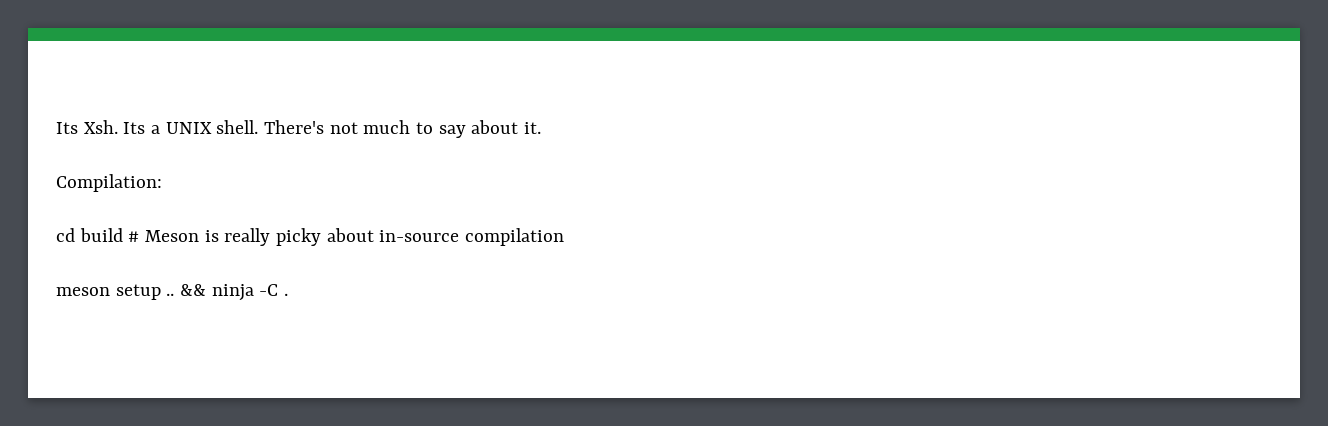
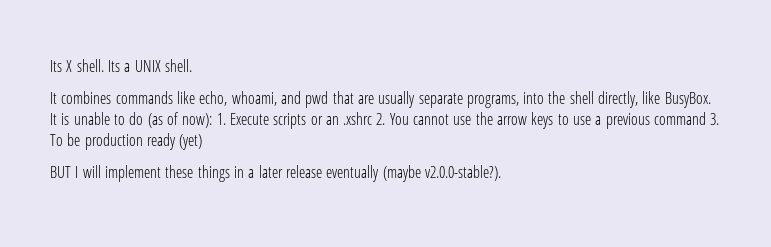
- Its Xsh. Its a UNIX shell. There's not much to say about it.
- Compilation:
- cd build # Meson is really picky about in-source compilation
- meson setup .. && ninja -C .
+ Its X shell. Its a UNIX shell.
+ It combines commands like echo, whoami, and pwd that are usually separate programs, into the shell directly, like BusyBox. It is unable to do (as of now): 1. Execute scripts or an .xshrc 2. You cannot use the arrow keys to use a previous command 3. To be production ready (yet)
+ BUT I will implement these things in a later release eventually (maybe v2.0.0-stable?).

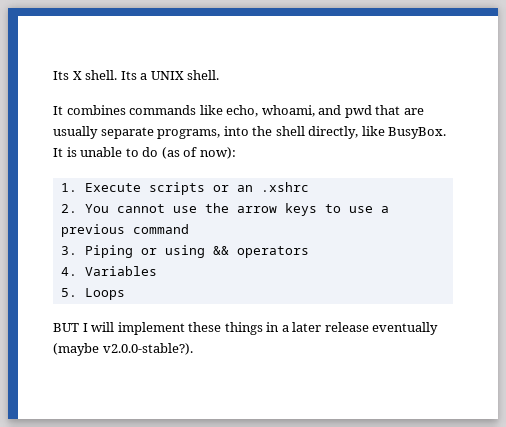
- It is unable to do (as of now): 1. Execute scripts or an .xshrc 2. You cannot use the arrow keys to use a previous command 3. To be production ready (yet)
+ It is unable to do (as of now):
+ 1. Execute scripts or an .xshrc
+ 2. You cannot use the arrow keys to use a previous command
+ 3. Piping or using && operators
+ 4. Variables
+ 5. Loops

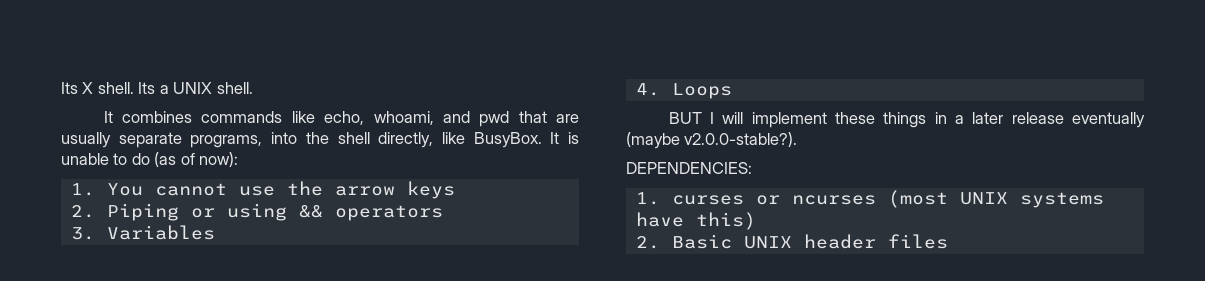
- 1. Execute scripts or an .xshrc
- 2. You cannot use the arrow keys to use a previous command
- 3. Piping or using && operators
+ 1. You cannot use the arrow keys
+ 2. Piping or using && operators
- 4. Variables
+ 3. Variables
- 5. Loops
+ 4. Loops
+ DEPENDENCIES:
+ 1. curses or ncurses (most UNIX systems have this)
+ 2. Basic UNIX header files

